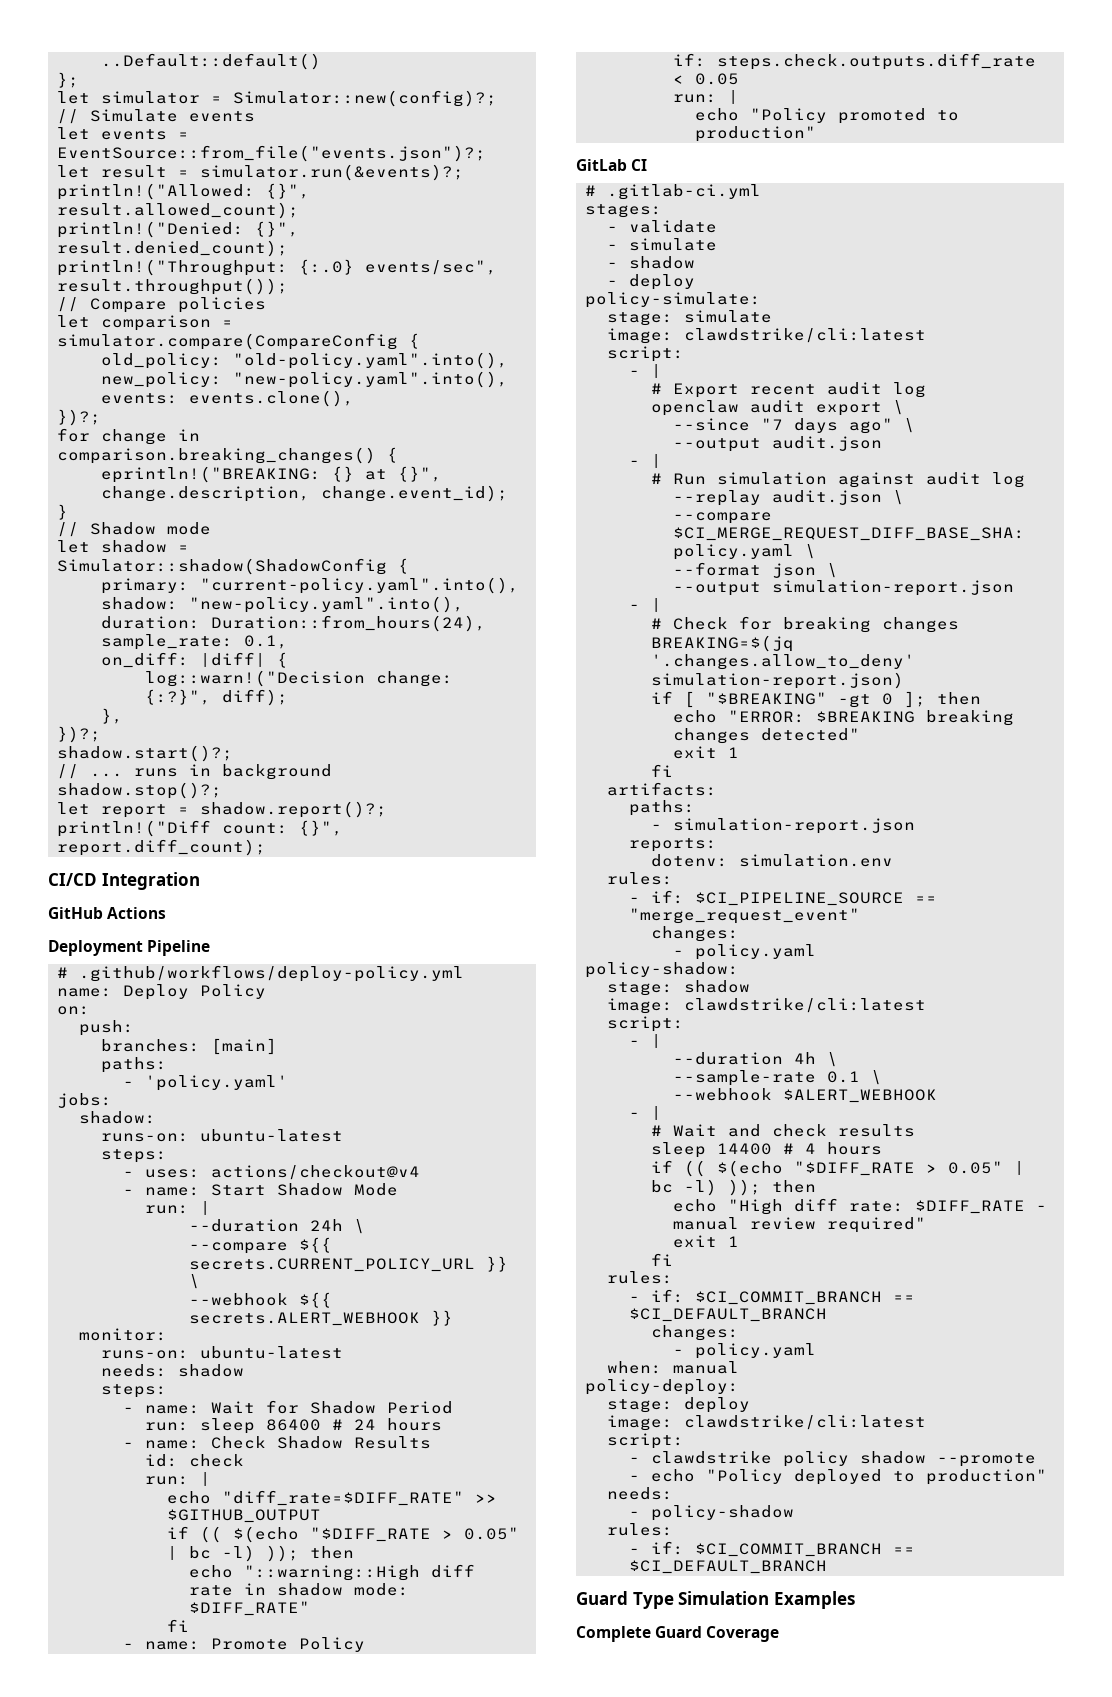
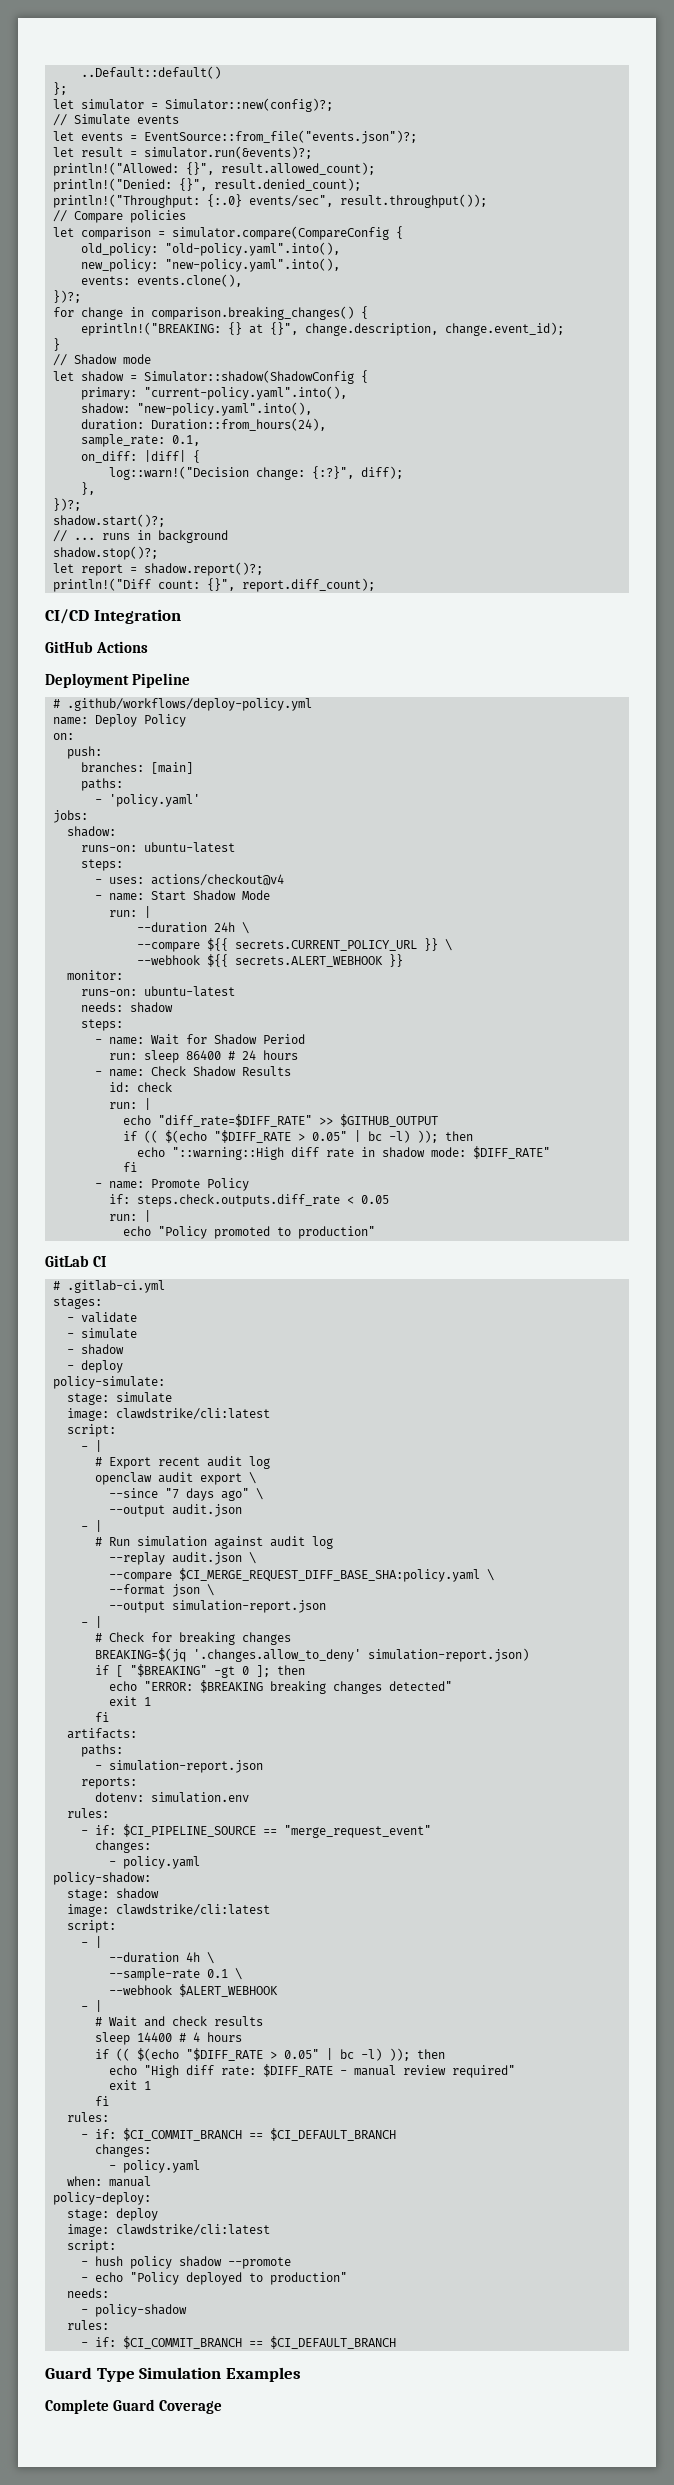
- - clawdstrike policy shadow --promote
+ - hush policy shadow --promote

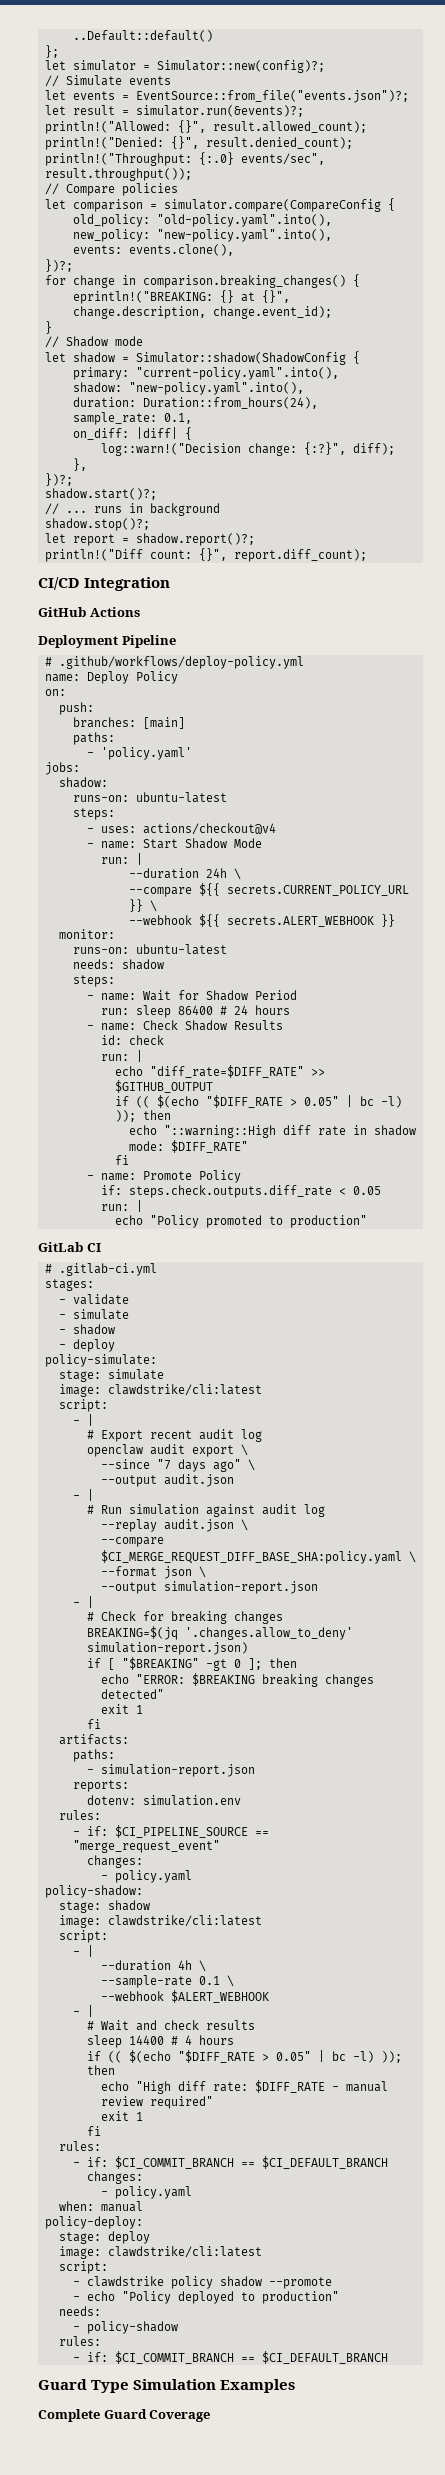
- - hush policy shadow --promote
+ - clawdstrike policy shadow --promote

